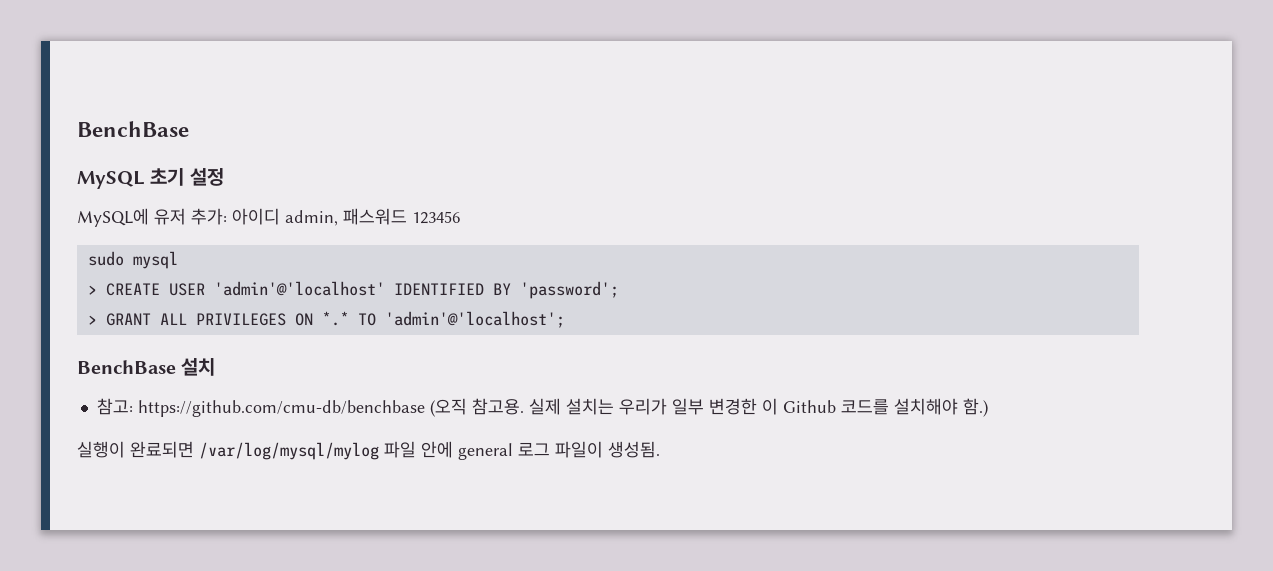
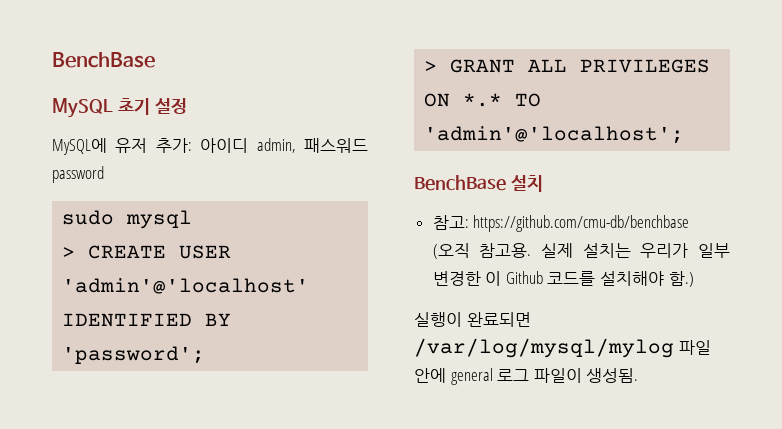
- MySQL에 유저 추가: 아이디 admin, 패스워드 123456
+ MySQL에 유저 추가: 아이디 admin, 패스워드 password

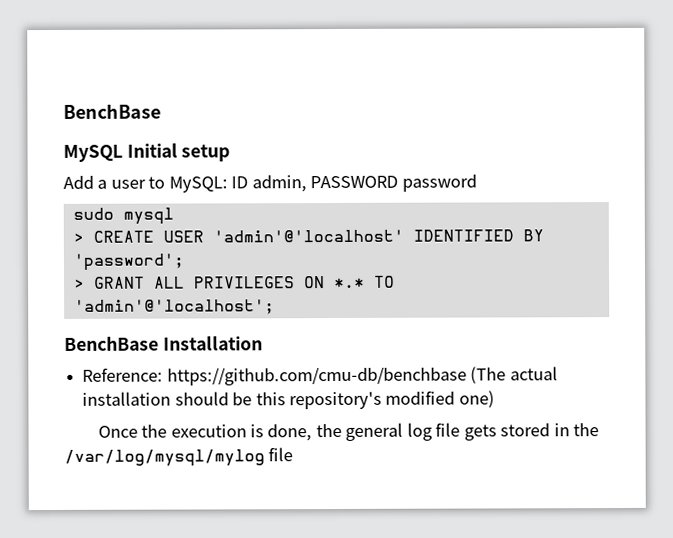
- MySQL 초기 설정
- MySQL에 유저 추가: 아이디 admin, 패스워드 password
+ MySQL Initial setup
+ Add a user to MySQL: ID admin, PASSWORD password
- BenchBase 설치
- 참고: https://github.com/cmu-db/benchbase (오직 참고용. 실제 설치는 우리가 일부 변경한 이 Github 코드를 설치해야 함.)
- 실행이 완료되면 /var/log/mysql/mylog 파일 안에 general 로그 파일이 생성됨.
+ BenchBase Installation
+ Reference: https://github.com/cmu-db/benchbase (The actual installation should be this repository's modified one)
+ Once the execution is done, the general log file gets stored in the /var/log/mysql/mylog file

